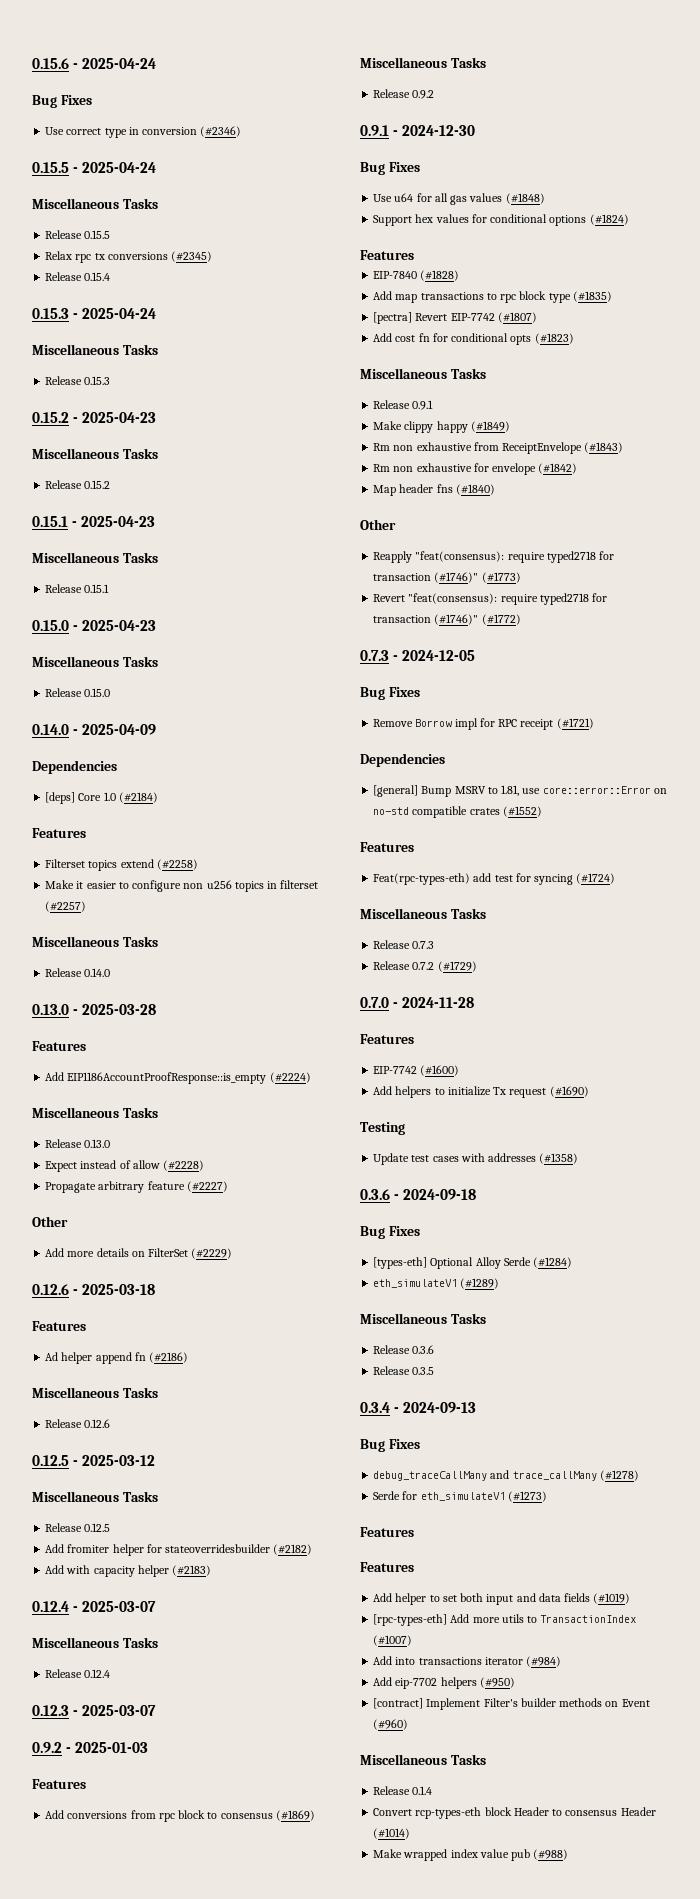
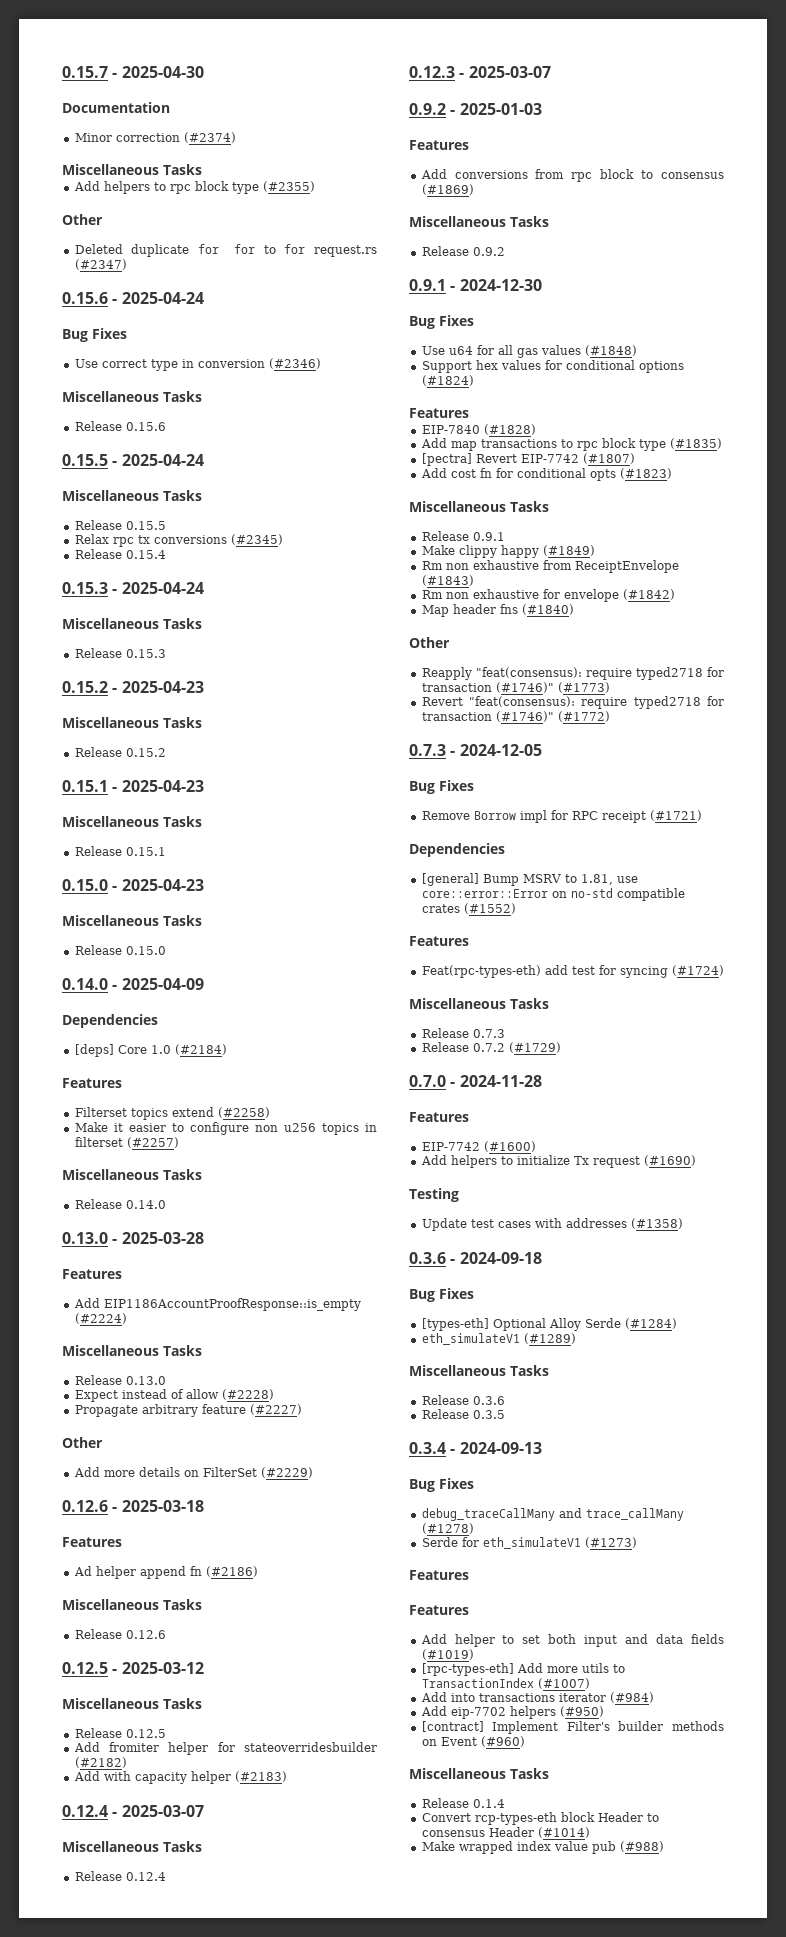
+ 0.15.7 - 2025-04-30
+ Documentation
+ Minor correction (#2374)
+ Miscellaneous Tasks
+ Add helpers to rpc block type (#2355)
+ Other
+ Deleted duplicate for for to for request.rs (#2347)
  Use correct type in conversion (#2346)
+ Miscellaneous Tasks
+ Release 0.15.6

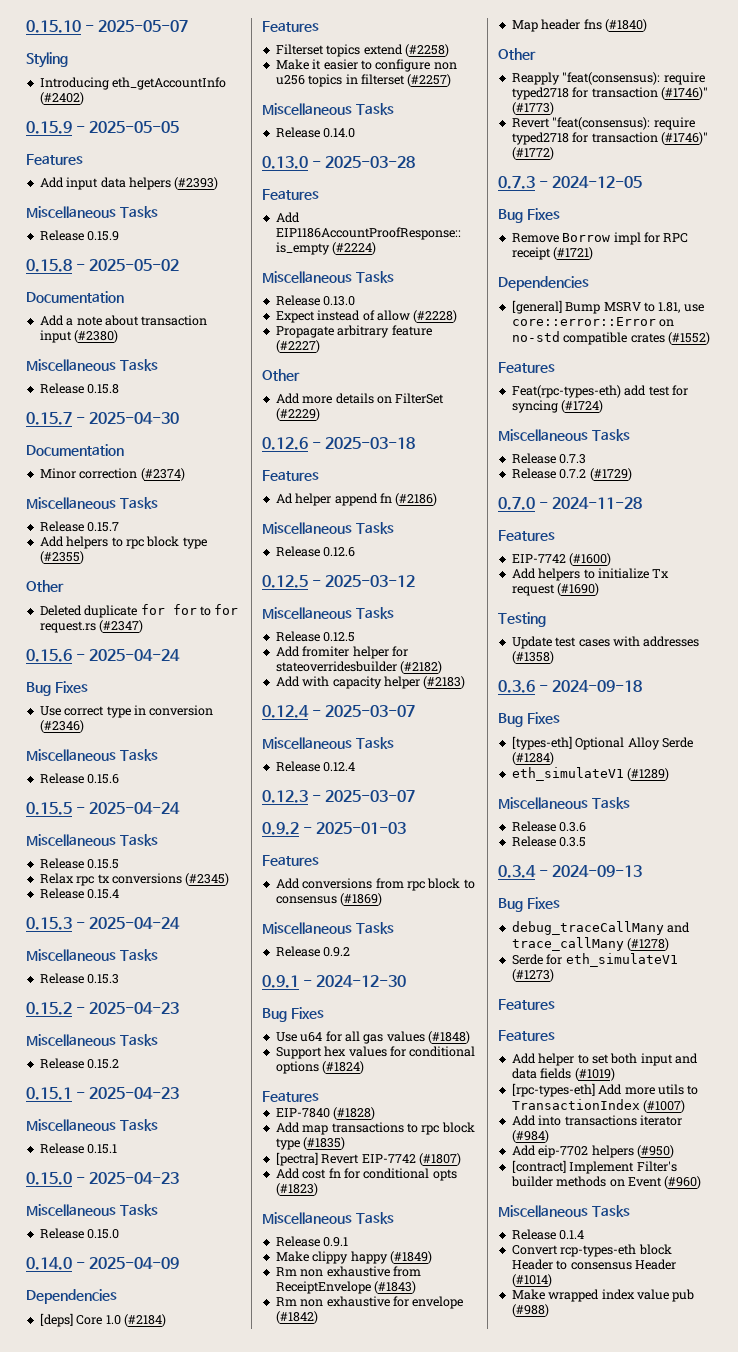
+ 0.15.10 - 2025-05-07
+ Styling
+ Introducing eth_getAccountInfo (#2402)
+ 0.15.9 - 2025-05-05
+ Features
+ Add input data helpers (#2393)
+ Miscellaneous Tasks
+ Release 0.15.9
+ 0.15.8 - 2025-05-02
+ Documentation
+ Add a note about transaction input (#2380)
+ Miscellaneous Tasks
+ Release 0.15.8
+ Release 0.15.7

